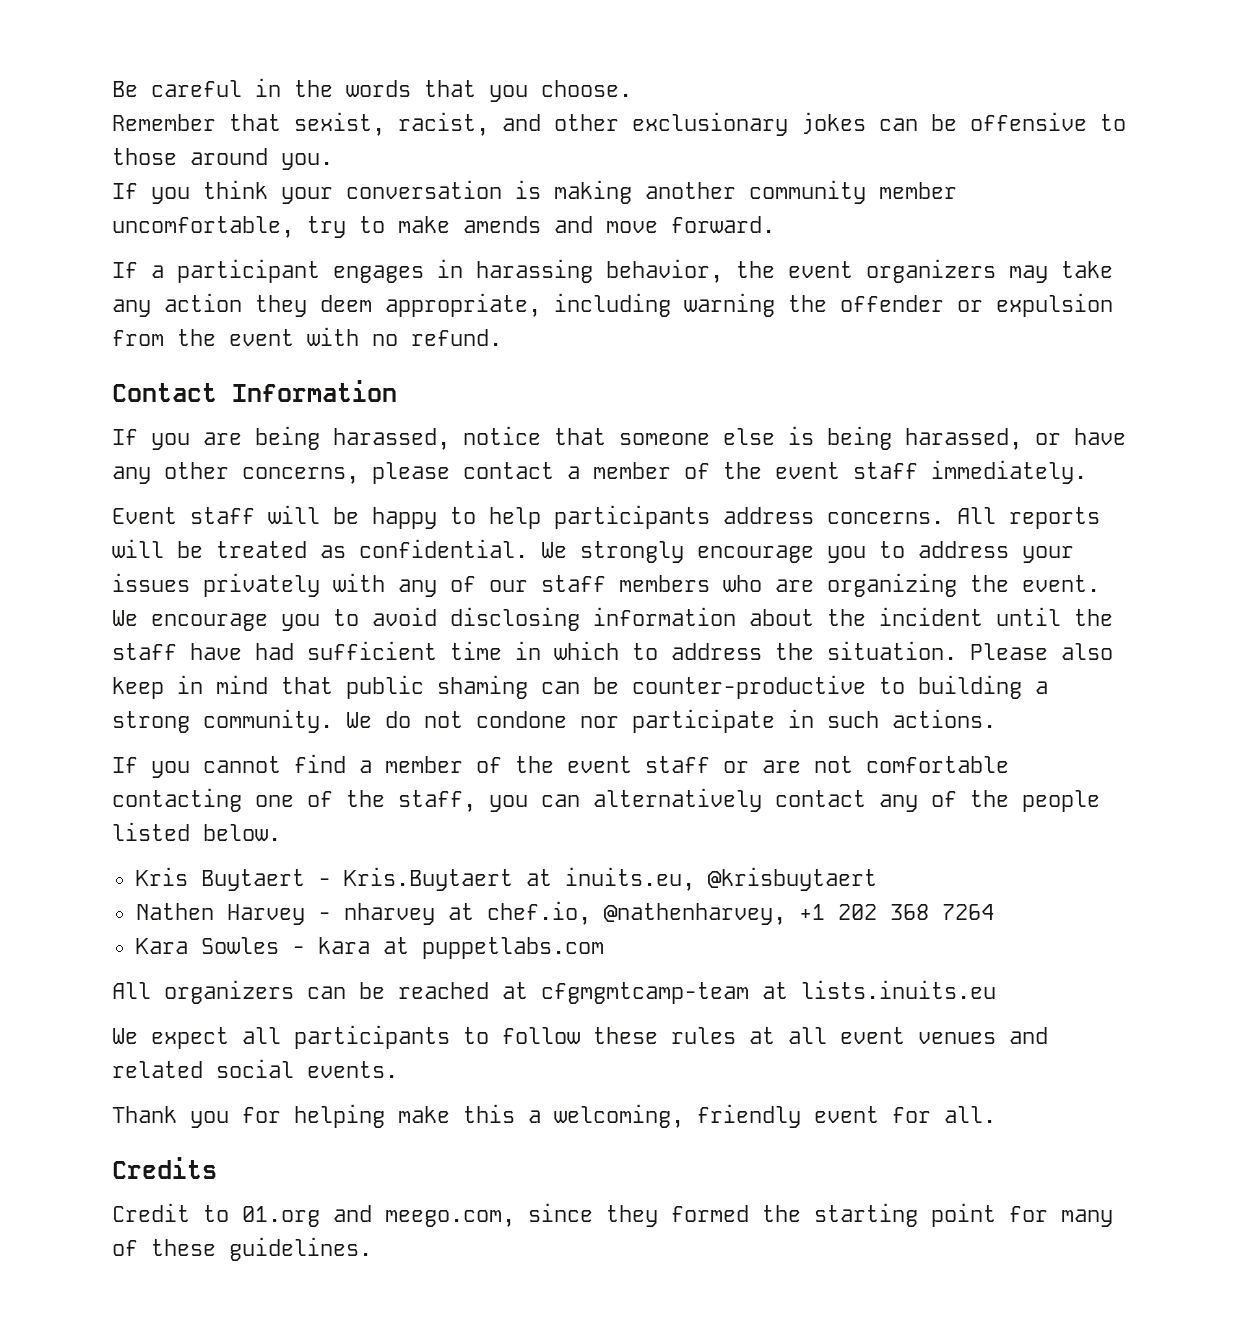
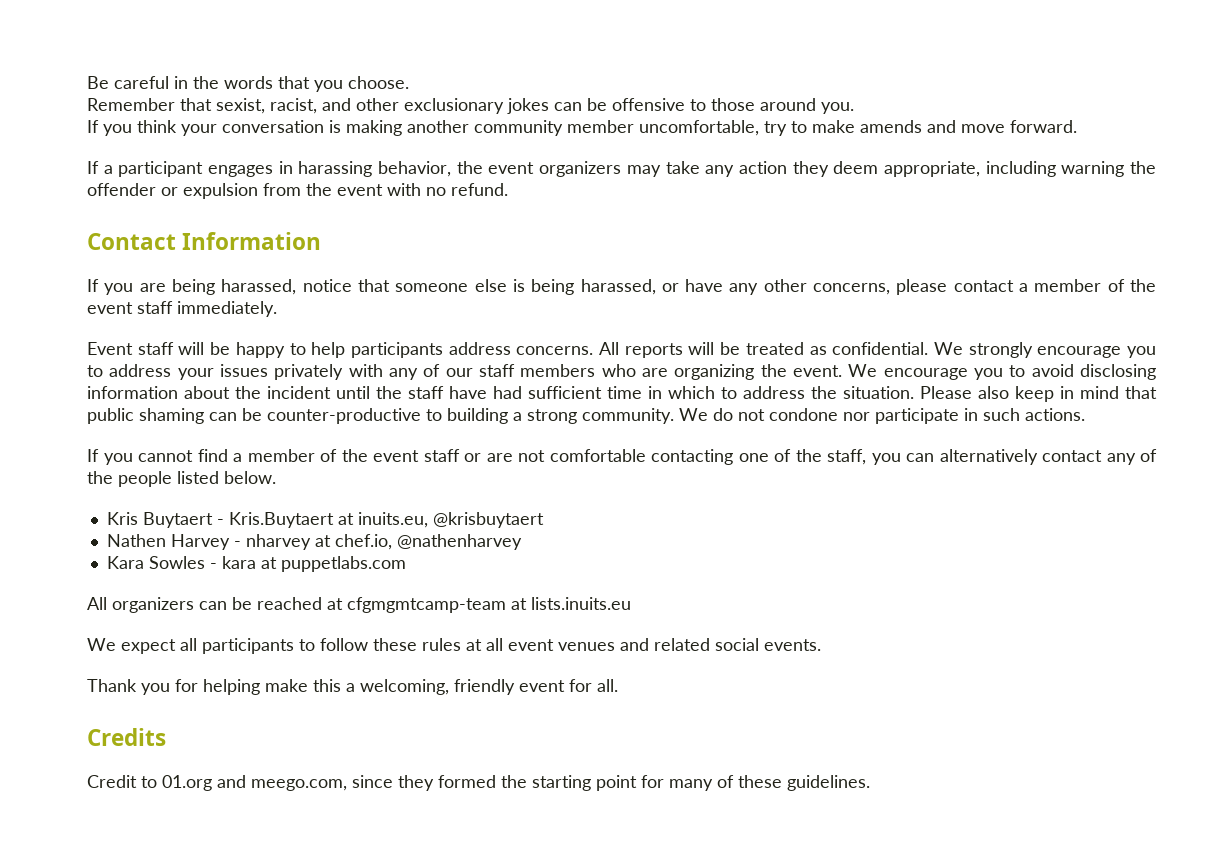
- Nathen Harvey - nharvey at chef.io, @nathenharvey, +1 202 368 7264
+ Nathen Harvey - nharvey at chef.io, @nathenharvey

